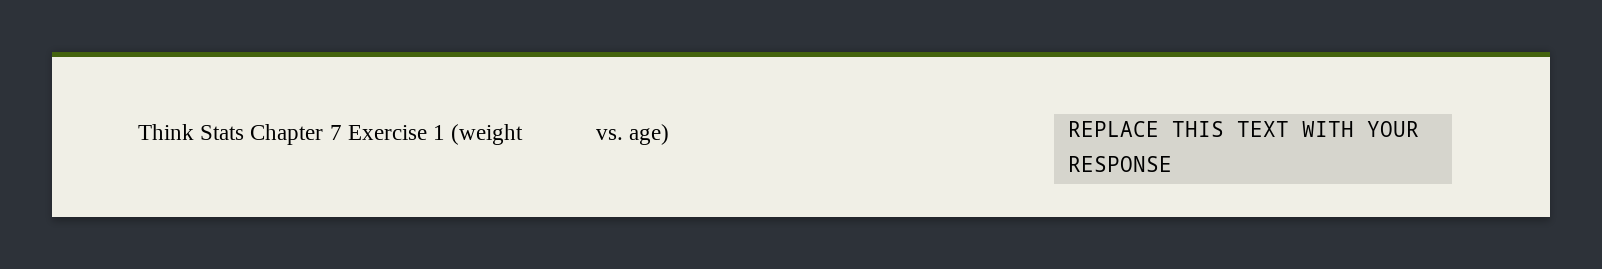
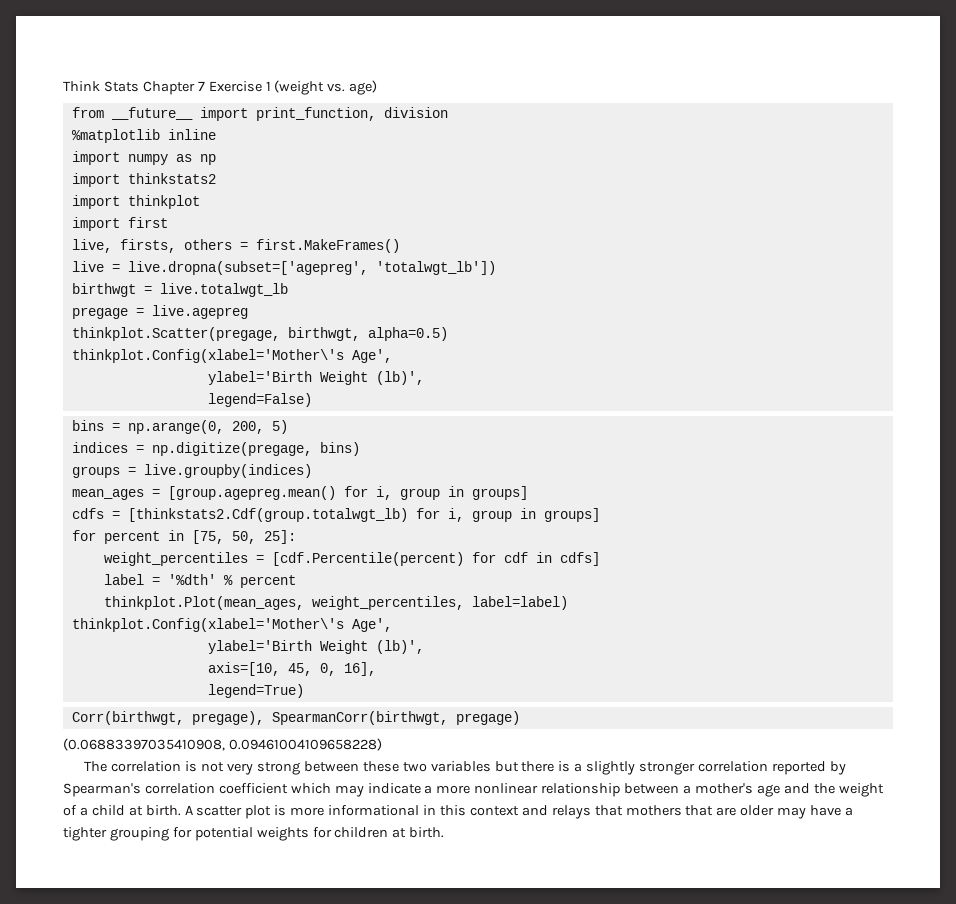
- REPLACE THIS TEXT WITH YOUR RESPONSE
+ from __future__ import print_function, division
+ %matplotlib inline
+ import numpy as np
+ import thinkstats2
+ import thinkplot
+ import first
+ live, firsts, others = first.MakeFrames()
+ live = live.dropna(subset=['agepreg', 'totalwgt_lb'])
+ birthwgt = live.totalwgt_lb
+ pregage = live.agepreg
+ thinkplot.Scatter(pregage, birthwgt, alpha=0.5)
+ thinkplot.Config(xlabel='Mother\'s Age',
+ ylabel='Birth Weight (lb)',
+ legend=False)
+ bins = np.arange(0, 200, 5)
+ indices = np.digitize(pregage, bins)
+ groups = live.groupby(indices)
+ mean_ages = [group.agepreg.mean() for i, group in groups]
+ cdfs = [thinkstats2.Cdf(group.totalwgt_lb) for i, group in groups]
+ for percent in [75, 50, 25]:
+ weight_percentiles = [cdf.Percentile(percent) for cdf in cdfs]
+ label = '%dth' % percent
+ thinkplot.Plot(mean_ages, weight_percentiles, label=label)
+ thinkplot.Config(xlabel='Mother\'s Age',
+ ylabel='Birth Weight (lb)',
+ axis=[10, 45, 0, 16],
+ legend=True)
+ Corr(birthwgt, pregage), SpearmanCorr(birthwgt, pregage)
+ (0.06883397035410908, 0.09461004109658228)
+ The correlation is not very strong between these two variables but there is a slightly stronger correlation reported by Spearman's correlation coefficient which may indicate a more nonlinear relationship between a mother's age and the weight of a child at birth. A scatter plot is more informational in this context and relays that mothers that are older may have a tighter grouping for potential weights for children at birth.

